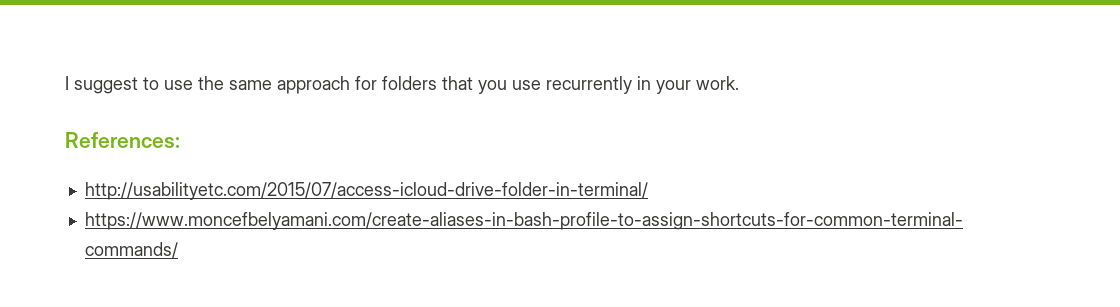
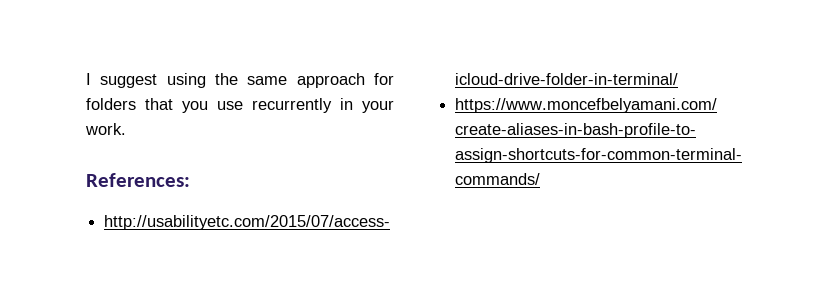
- I suggest to use the same approach for folders that you use recurrently in your work.
+ I suggest using the same approach for folders that you use recurrently in your work.

